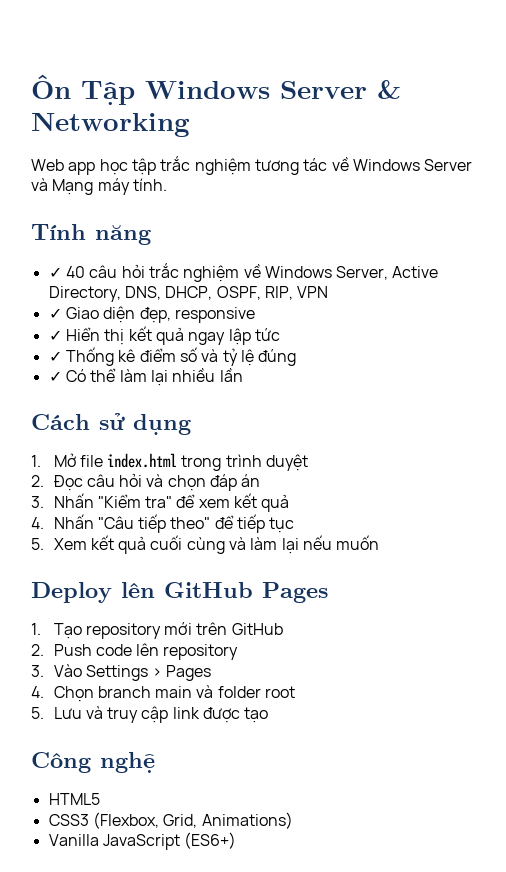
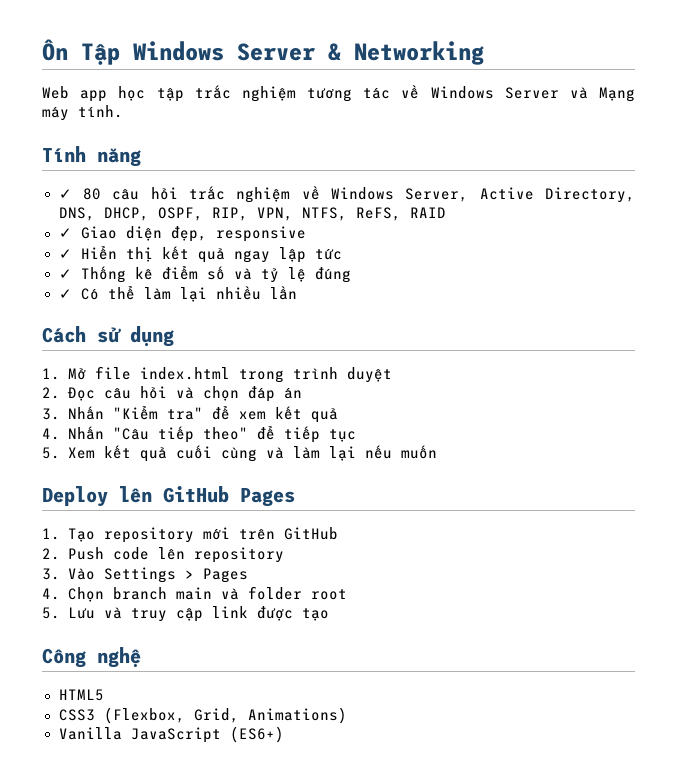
- ✓ 40 câu hỏi trắc nghiệm về Windows Server, Active Directory, DNS, DHCP, OSPF, RIP, VPN
+ ✓ 80 câu hỏi trắc nghiệm về Windows Server, Active Directory, DNS, DHCP, OSPF, RIP, VPN, NTFS, ReFS, RAID

